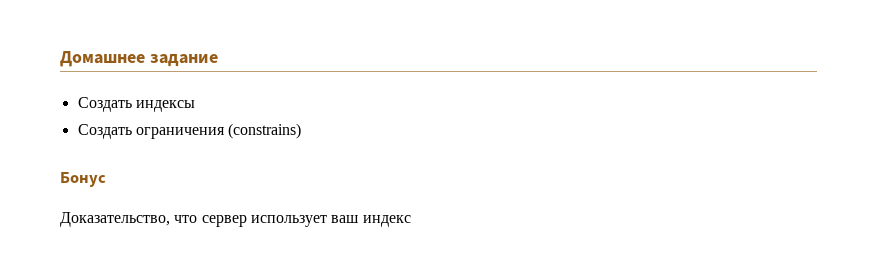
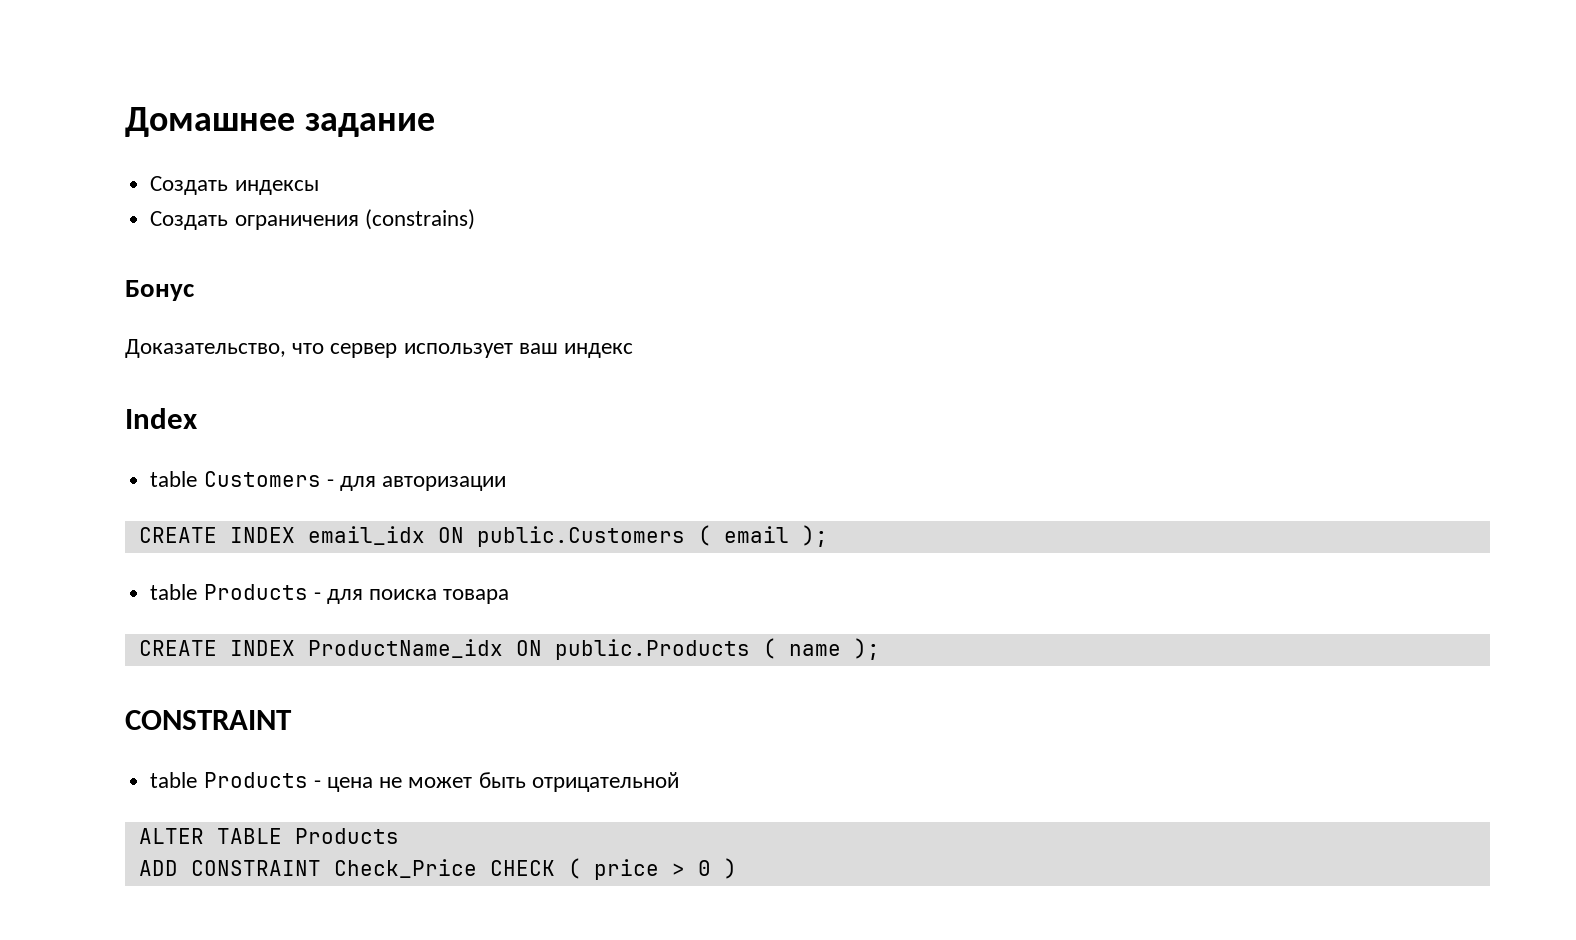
+ Index
+ table Customers - для авторизации
+ CREATE INDEX email_idx ON public.Customers ( email );
+ table Products - для поиска товара
+ CREATE INDEX ProductName_idx ON public.Products ( name );
+ CONSTRAINT
+ table Products - цена не может быть отрицательной
+ ALTER TABLE Products
+ ADD CONSTRAINT Check_Price CHECK ( price > 0 )

